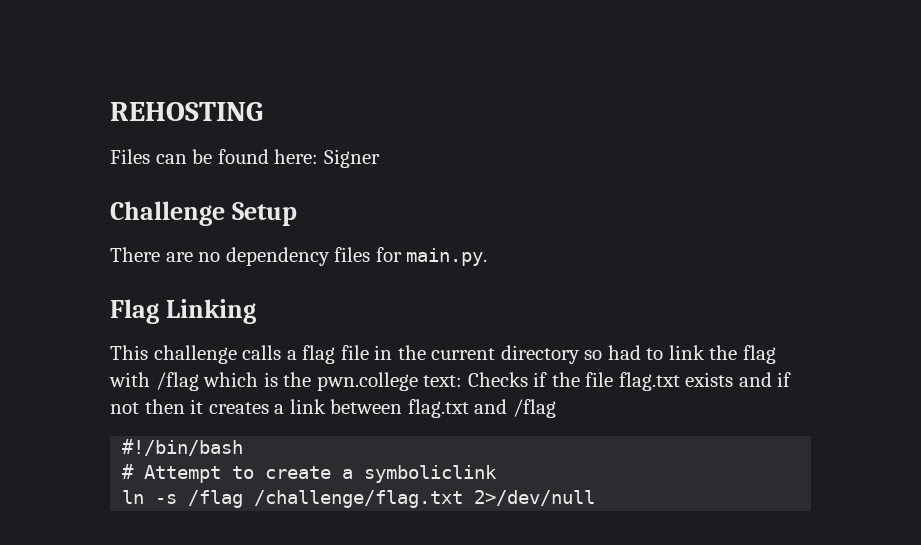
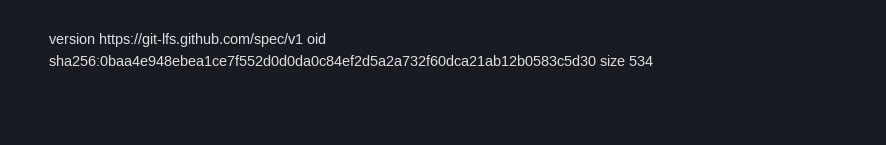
- REHOSTING
- Files can be found here: Signer
- Challenge Setup
- There are no dependency files for main.py.
- Flag Linking
- This challenge calls a flag file in the current directory so had to link the flag with /flag which is the pwn.college text: Checks if the file flag.txt exists and if not then it creates a link between flag.txt and /flag
- #!/bin/bash
- # Attempt to create a symboliclink
- ln -s /flag /challenge/flag.txt 2>/dev/null
+ version https://git-lfs.github.com/spec/v1 oid sha256:0baa4e948ebea1ce7f552d0d0da0c84ef2d5a2a732f60dca21ab12b0583c5d30 size 534

